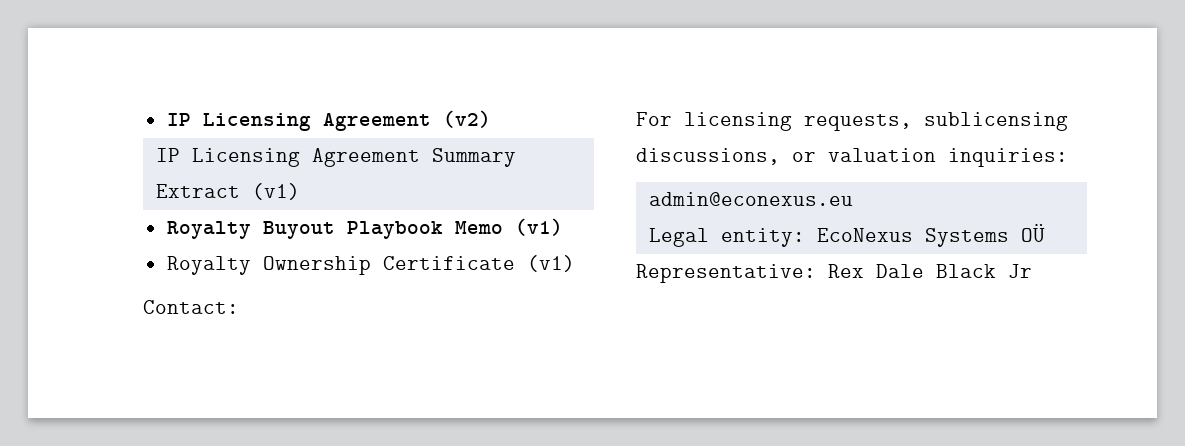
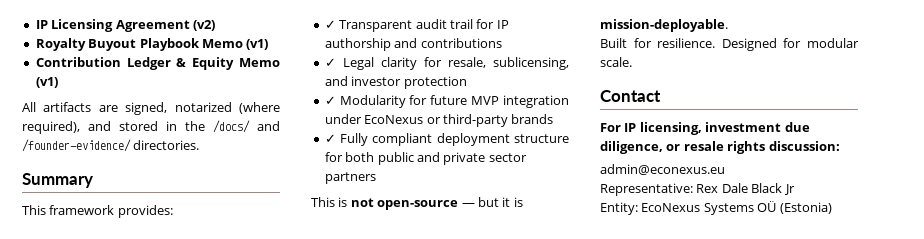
- IP Licensing Agreement Summary Extract (v1)
- Royalty Ownership Certificate (v1)
- Contact:
- For licensing requests, sublicensing discussions, or valuation inquiries:
+ Contribution Ledger & Equity Memo (v1)
+ All artifacts are signed, notarized (where required), and stored in the /docs/ and /founder-evidence/ directories.
+ Summary
+ This framework provides:
+ ✓ Transparent audit trail for IP authorship and contributions
+ ✓ Legal clarity for resale, sublicensing, and investor protection
+ ✓ Modularity for future MVP integration under EcoNexus or third-party brands
+ ✓ Fully compliant deployment structure for both public and private sector partners
+ This is not open-source — but it is mission-deployable.
+ Built for resilience. Designed for modular scale.
+ Contact
+ For IP licensing, investment due diligence, or resale rights discussion:
  admin@econexus.eu
- Legal entity: EcoNexus Systems OÜ
+ Entity: EcoNexus Systems OÜ (Estonia)

